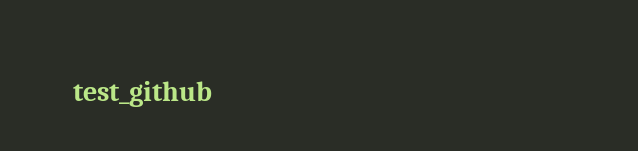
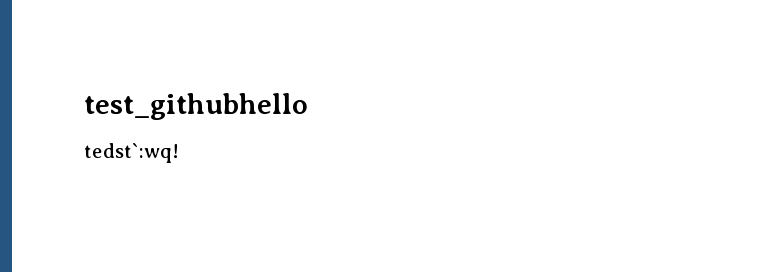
- test_github
+ test_githubhello
+ tedst`:wq!

